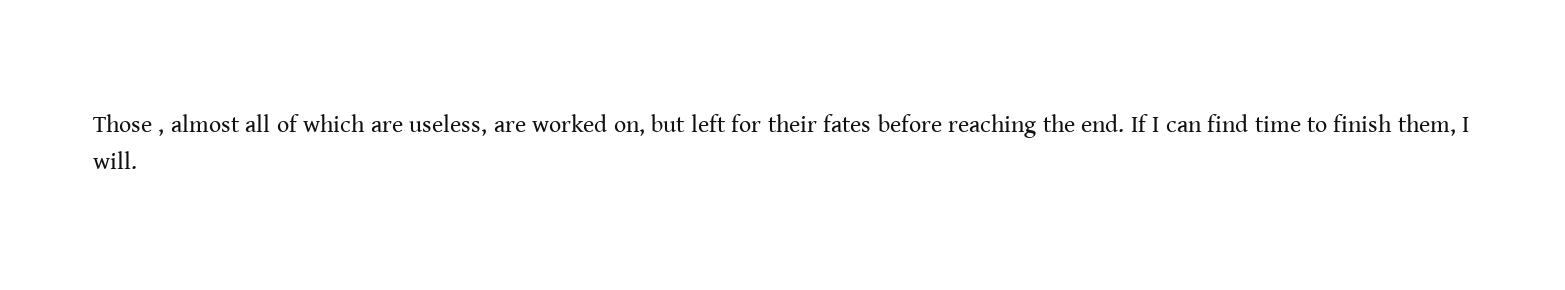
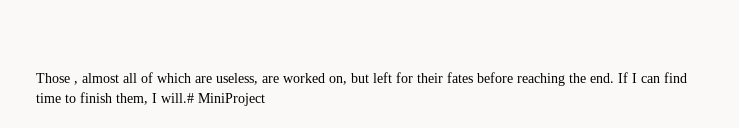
- If I can find time to finish them, I will.
+ If I can find time to finish them, I will.# MiniProject

